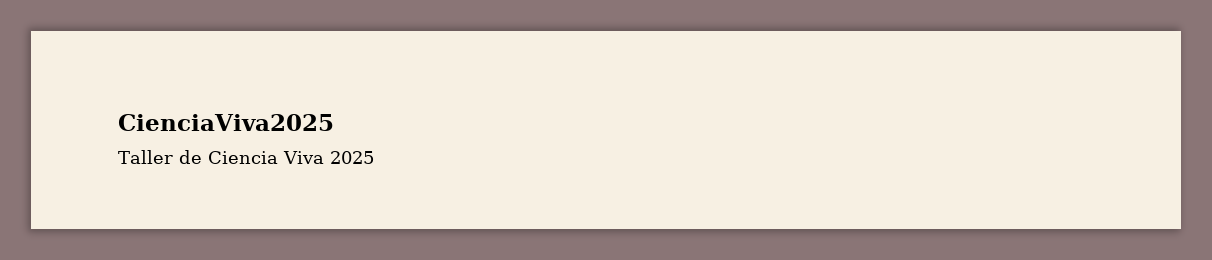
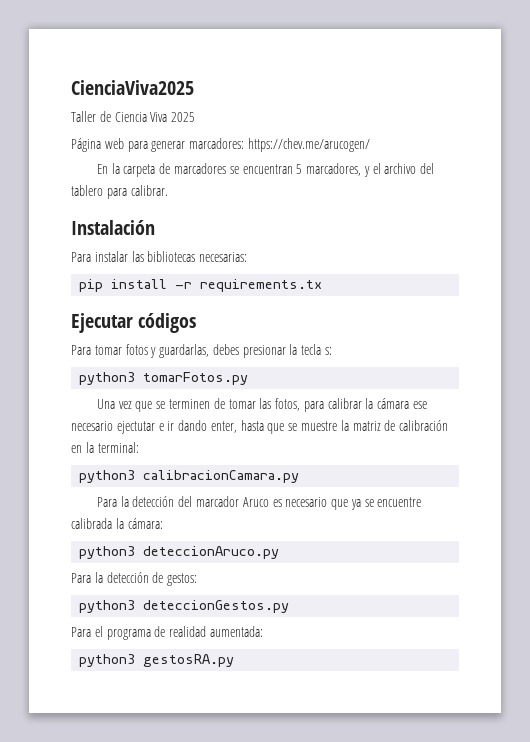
+ Página web para generar marcadores: https://chev.me/arucogen/
+ En la carpeta de marcadores se encuentran 5 marcadores, y el archivo del tablero para calibrar.
+ Instalación
+ Para instalar las bibliotecas necesarias:
+ pip install -r requirements.tx
+ Ejecutar códigos
+ Para tomar fotos y guardarlas, debes presionar la tecla s:
+ python3 tomarFotos.py
+ Una vez que se terminen de tomar las fotos, para calibrar la cámara ese necesario ejectutar e ir dando enter, hasta que se muestre la matriz de calibración en la terminal:
+ python3 calibracionCamara.py
+ Para la detección del marcador Aruco es necesario que ya se encuentre calibrada la cámara:
+ python3 deteccionAruco.py
+ Para la detección de gestos:
+ python3 deteccionGestos.py
+ Para el programa de realidad aumentada:
+ python3 gestosRA.py

